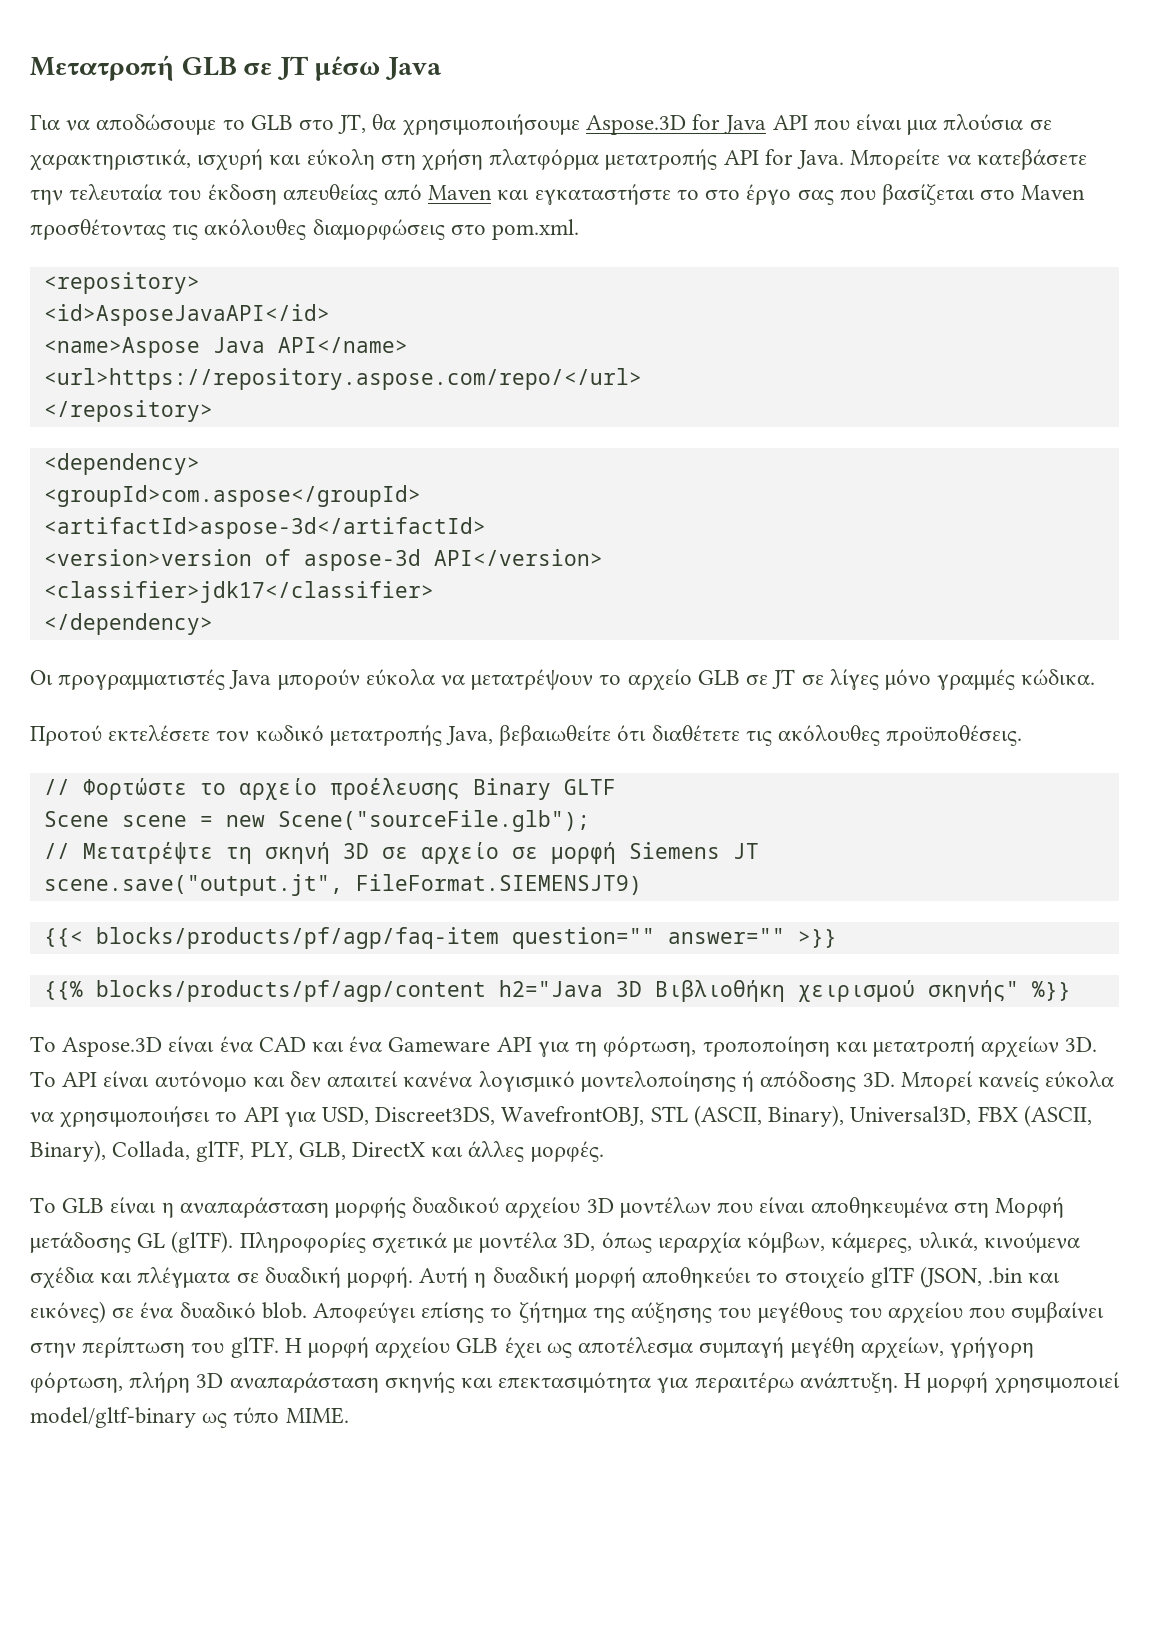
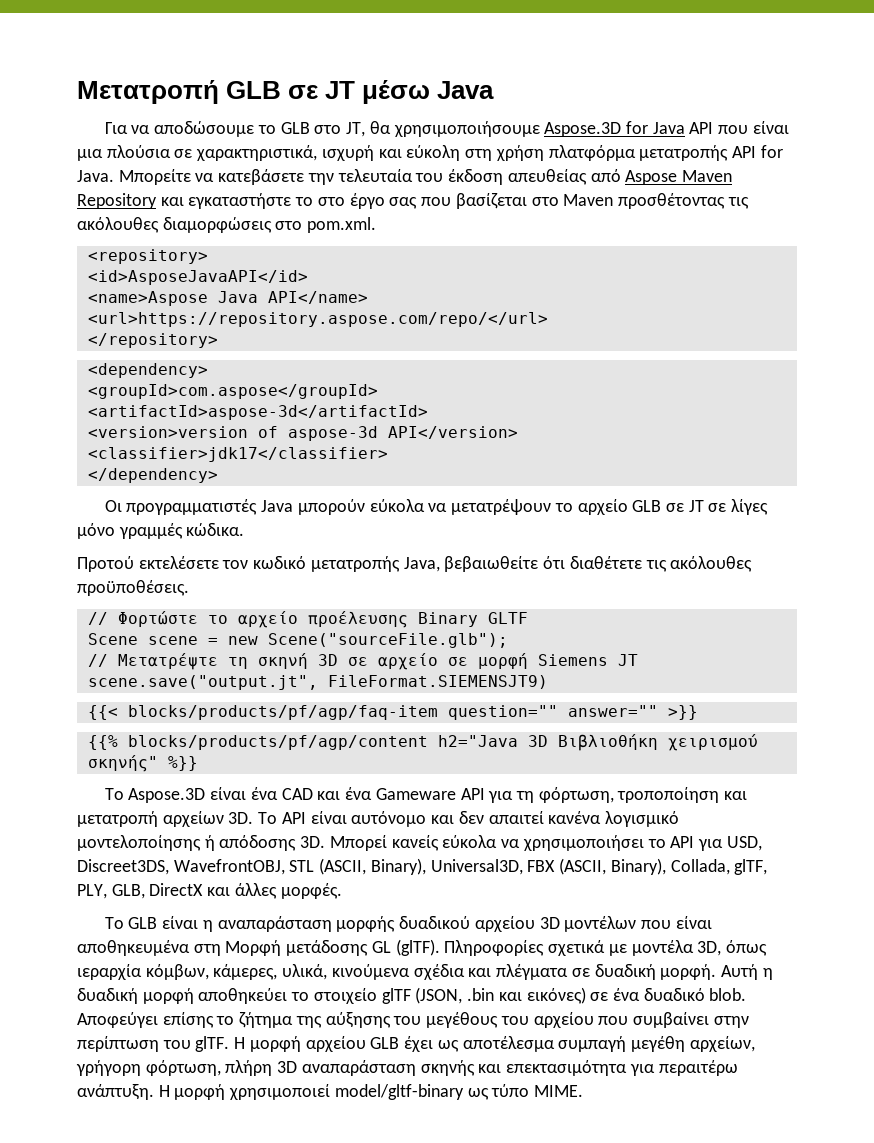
- Μπορείτε να κατεβάσετε την τελευταία του έκδοση απευθείας από Maven και εγκαταστήστε το στο έργο σας που βασίζεται στο Maven προσθέτοντας τις ακόλουθες διαμορφώσεις στο pom.xml.
+ Μπορείτε να κατεβάσετε την τελευταία του έκδοση απευθείας από Aspose Maven Repository και εγκαταστήστε το στο έργο σας που βασίζεται στο Maven προσθέτοντας τις ακόλουθες διαμορφώσεις στο pom.xml.

